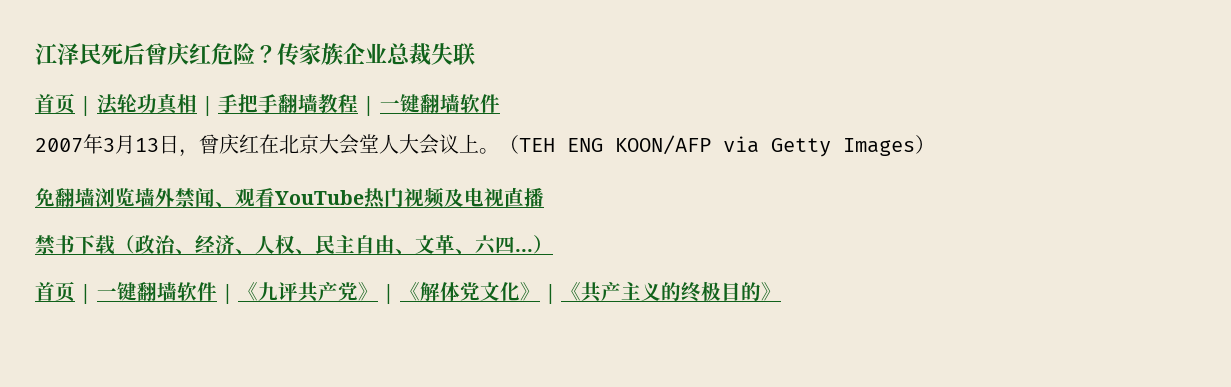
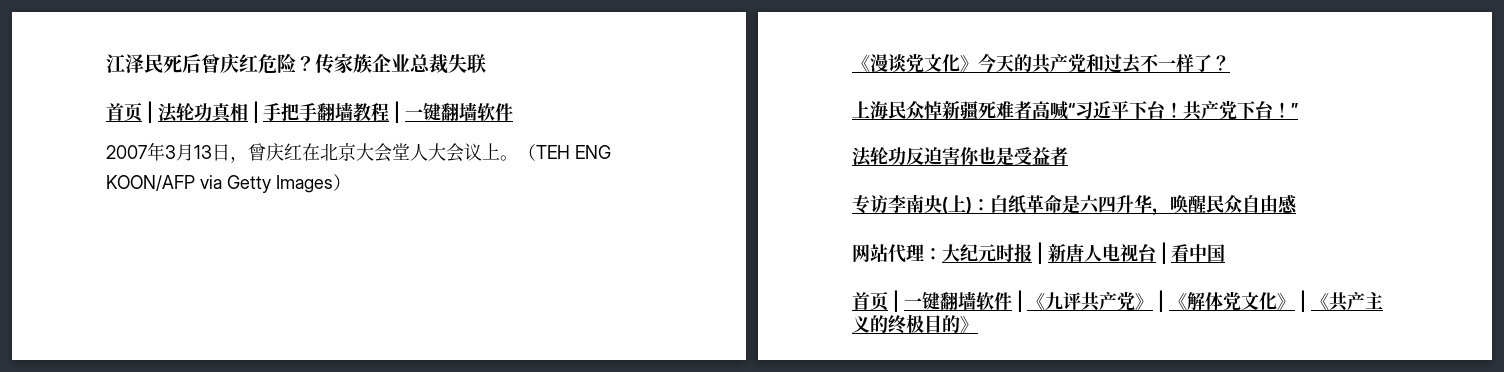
- 免翻墙浏览墙外禁闻、观看YouTube热门视频及电视直播
- 禁书下载（政治、经济、人权、民主自由、文革、六四...）
+ 《漫谈党文化》今天的共产党和过去不一样了？
+ 上海民众悼新疆死难者高喊“习近平下台！共产党下台！”
+ 法轮功反迫害你也是受益者
+ 专访李南央(上)：白纸革命是六四升华，唤醒民众自由感
+ 网站代理：大纪元时报 | 新唐人电视台 | 看中国

